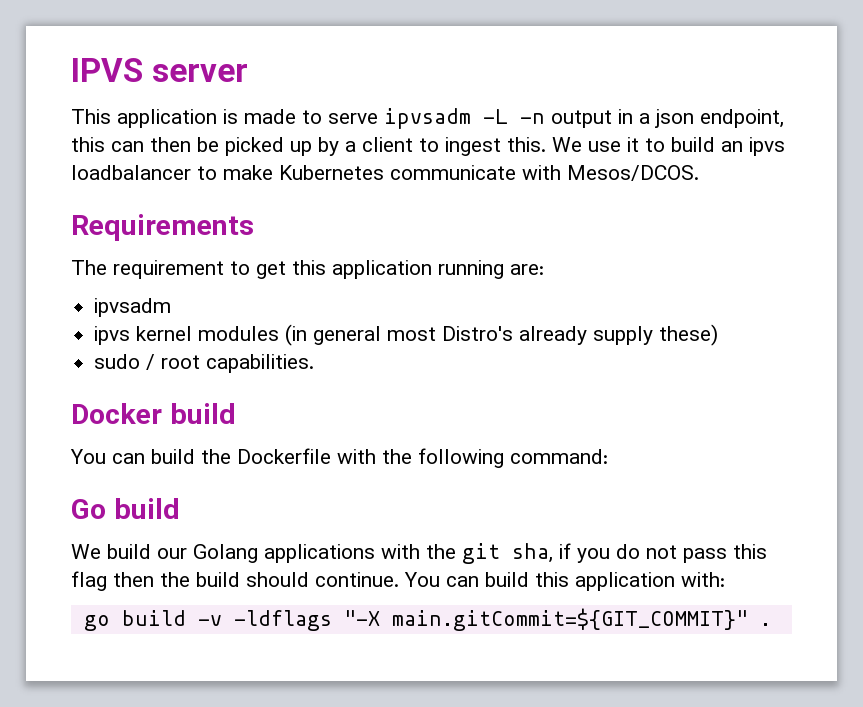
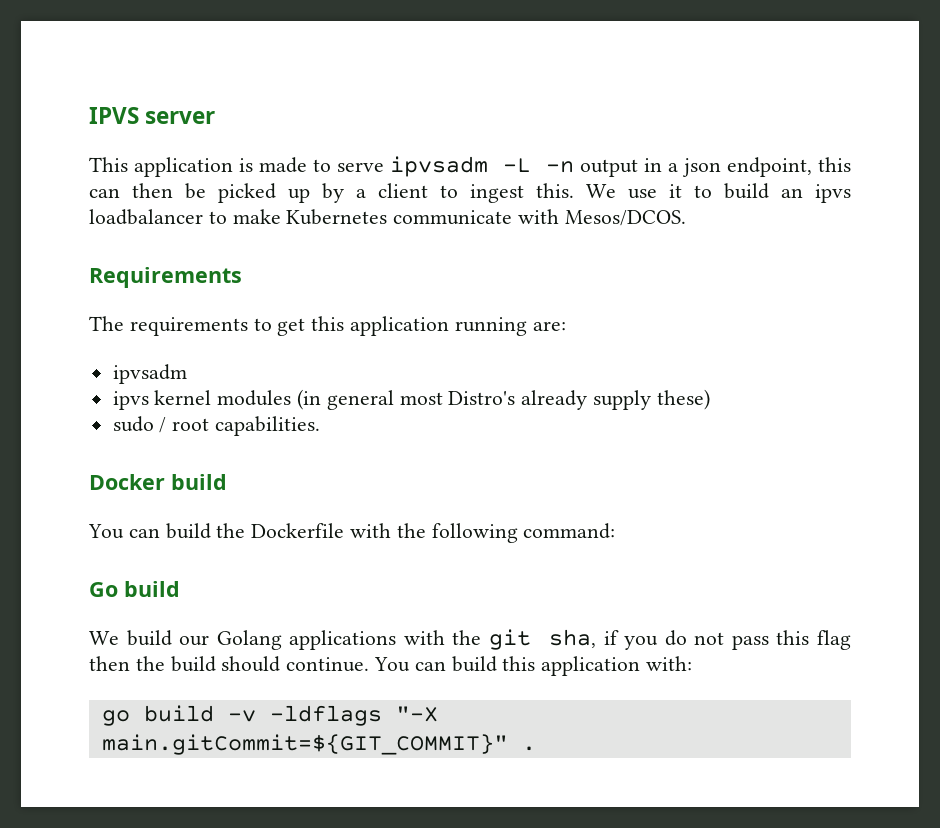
- The requirement to get this application running are:
+ The requirements to get this application running are:

